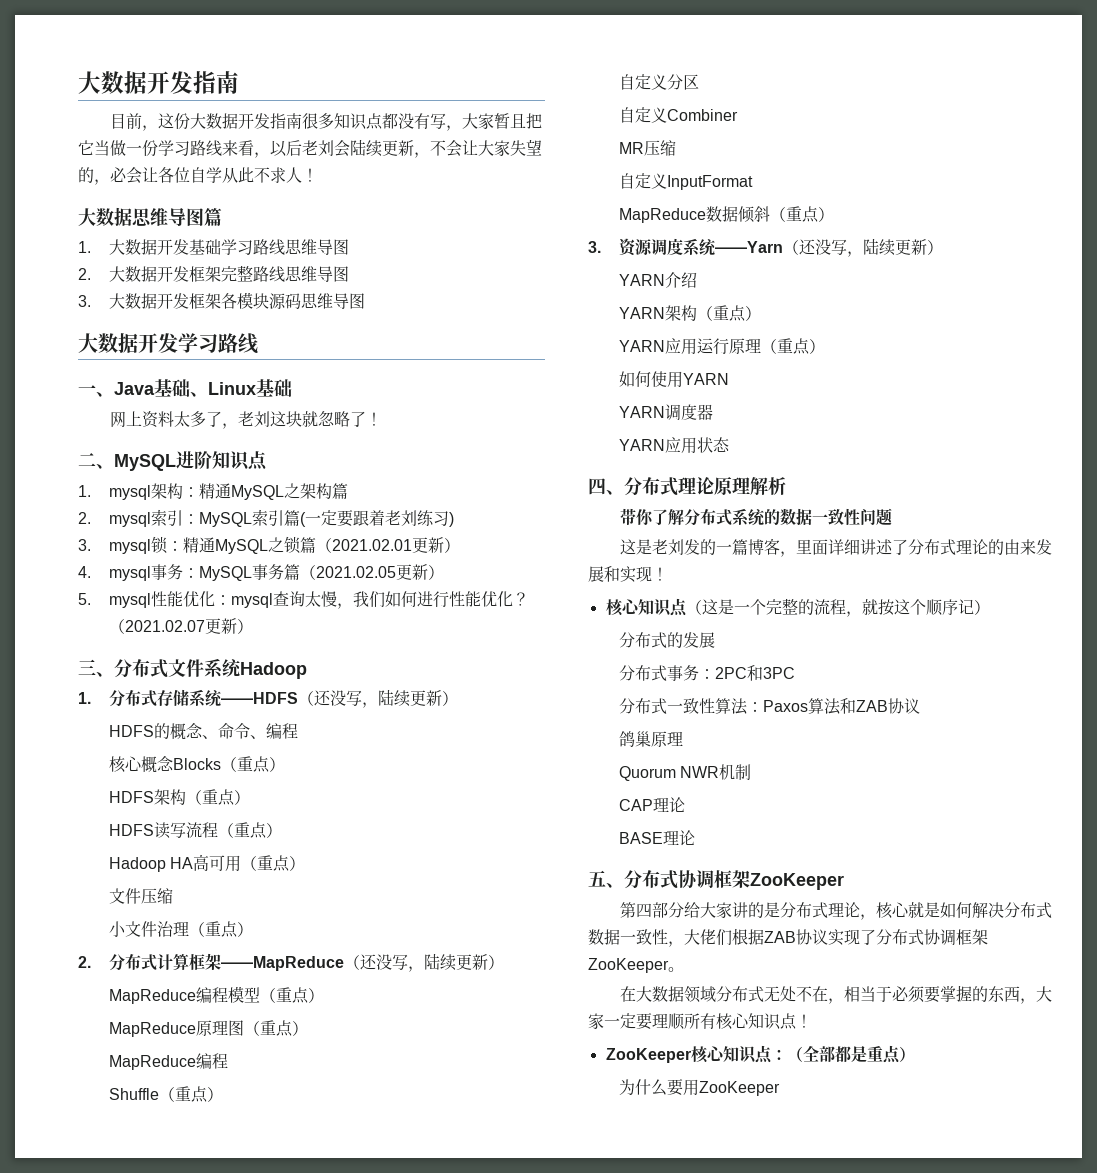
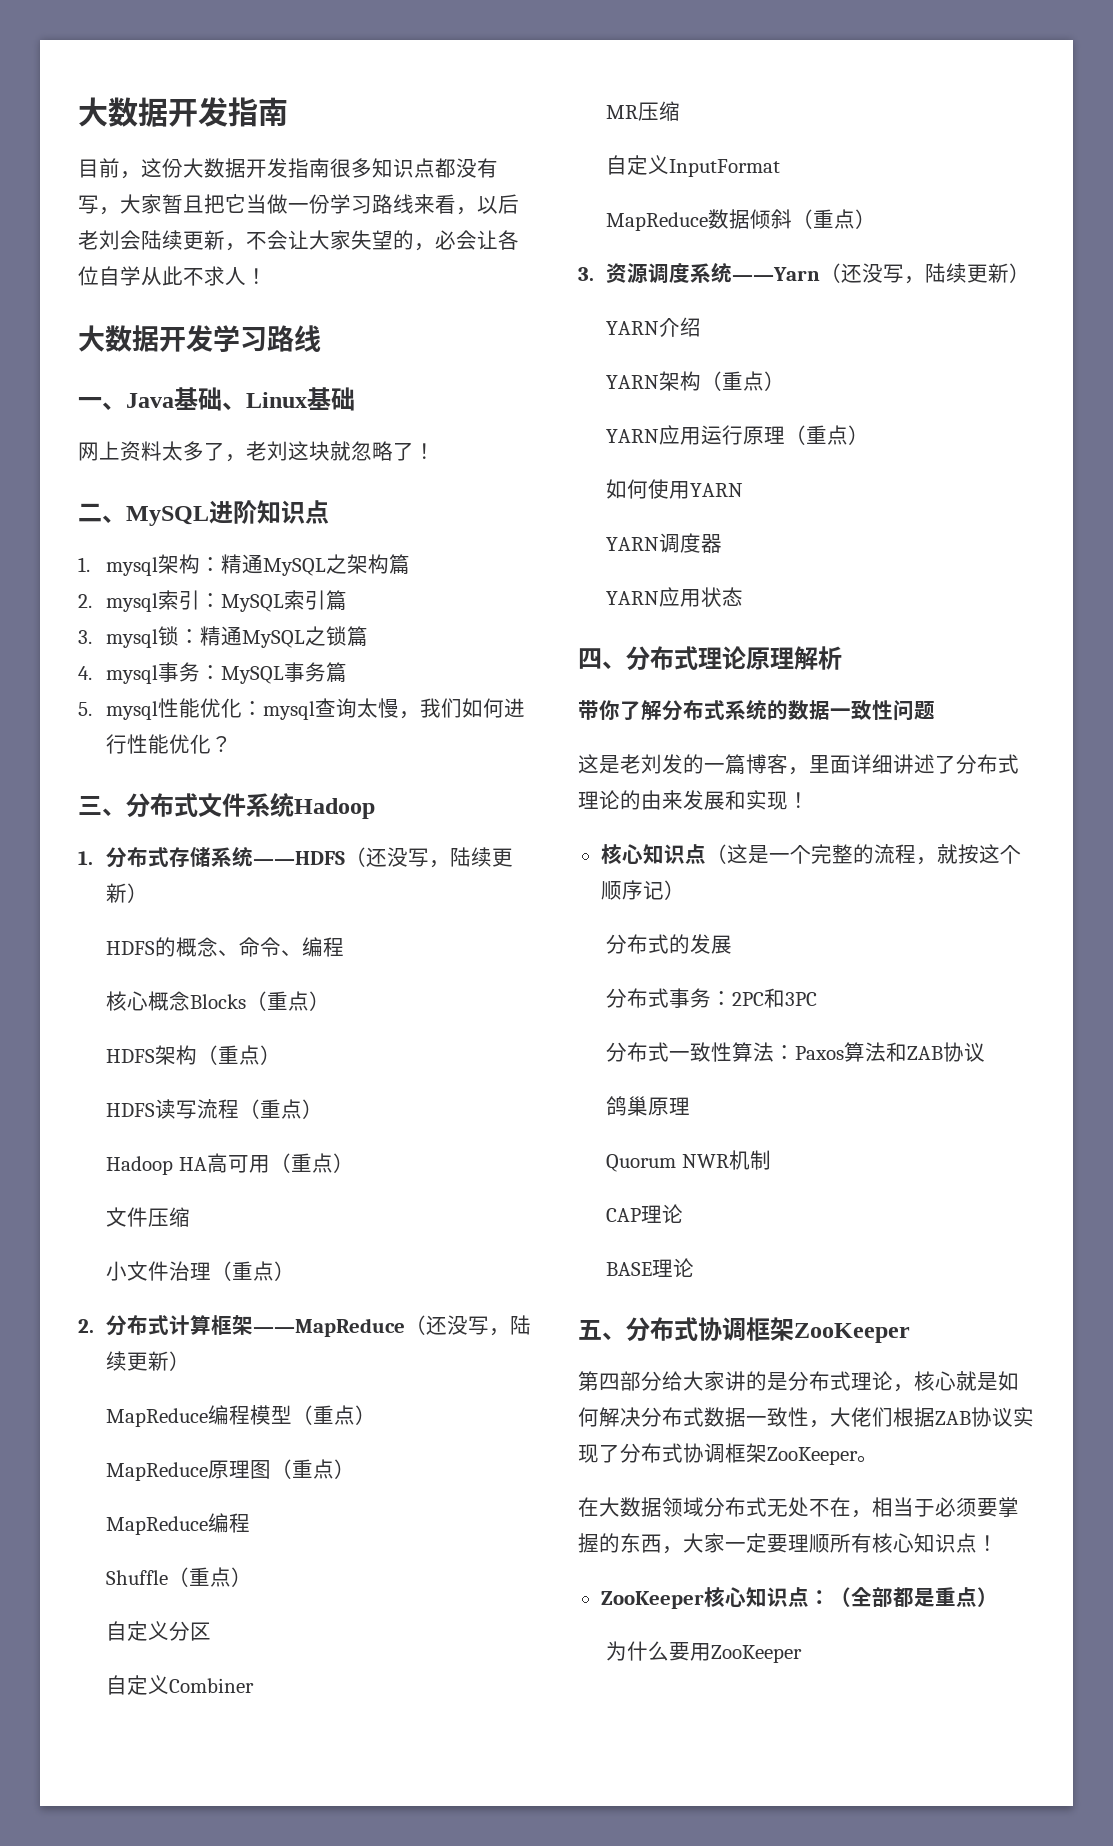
- 大数据思维导图篇
- 1.大数据开发基础学习路线思维导图
- 2.大数据开发框架完整路线思维导图
- 3.大数据开发框架各模块源码思维导图
- 2. mysql索引：MySQL索引篇(一定要跟着老刘练习)
+ 2. mysql索引：MySQL索引篇
- 3. mysql锁：精通MySQL之锁篇（2021.02.01更新）
+ 3. mysql锁：精通MySQL之锁篇
- 4. mysql事务：MySQL事务篇（2021.02.05更新）
+ 4. mysql事务：MySQL事务篇
- （2021.02.07更新）

